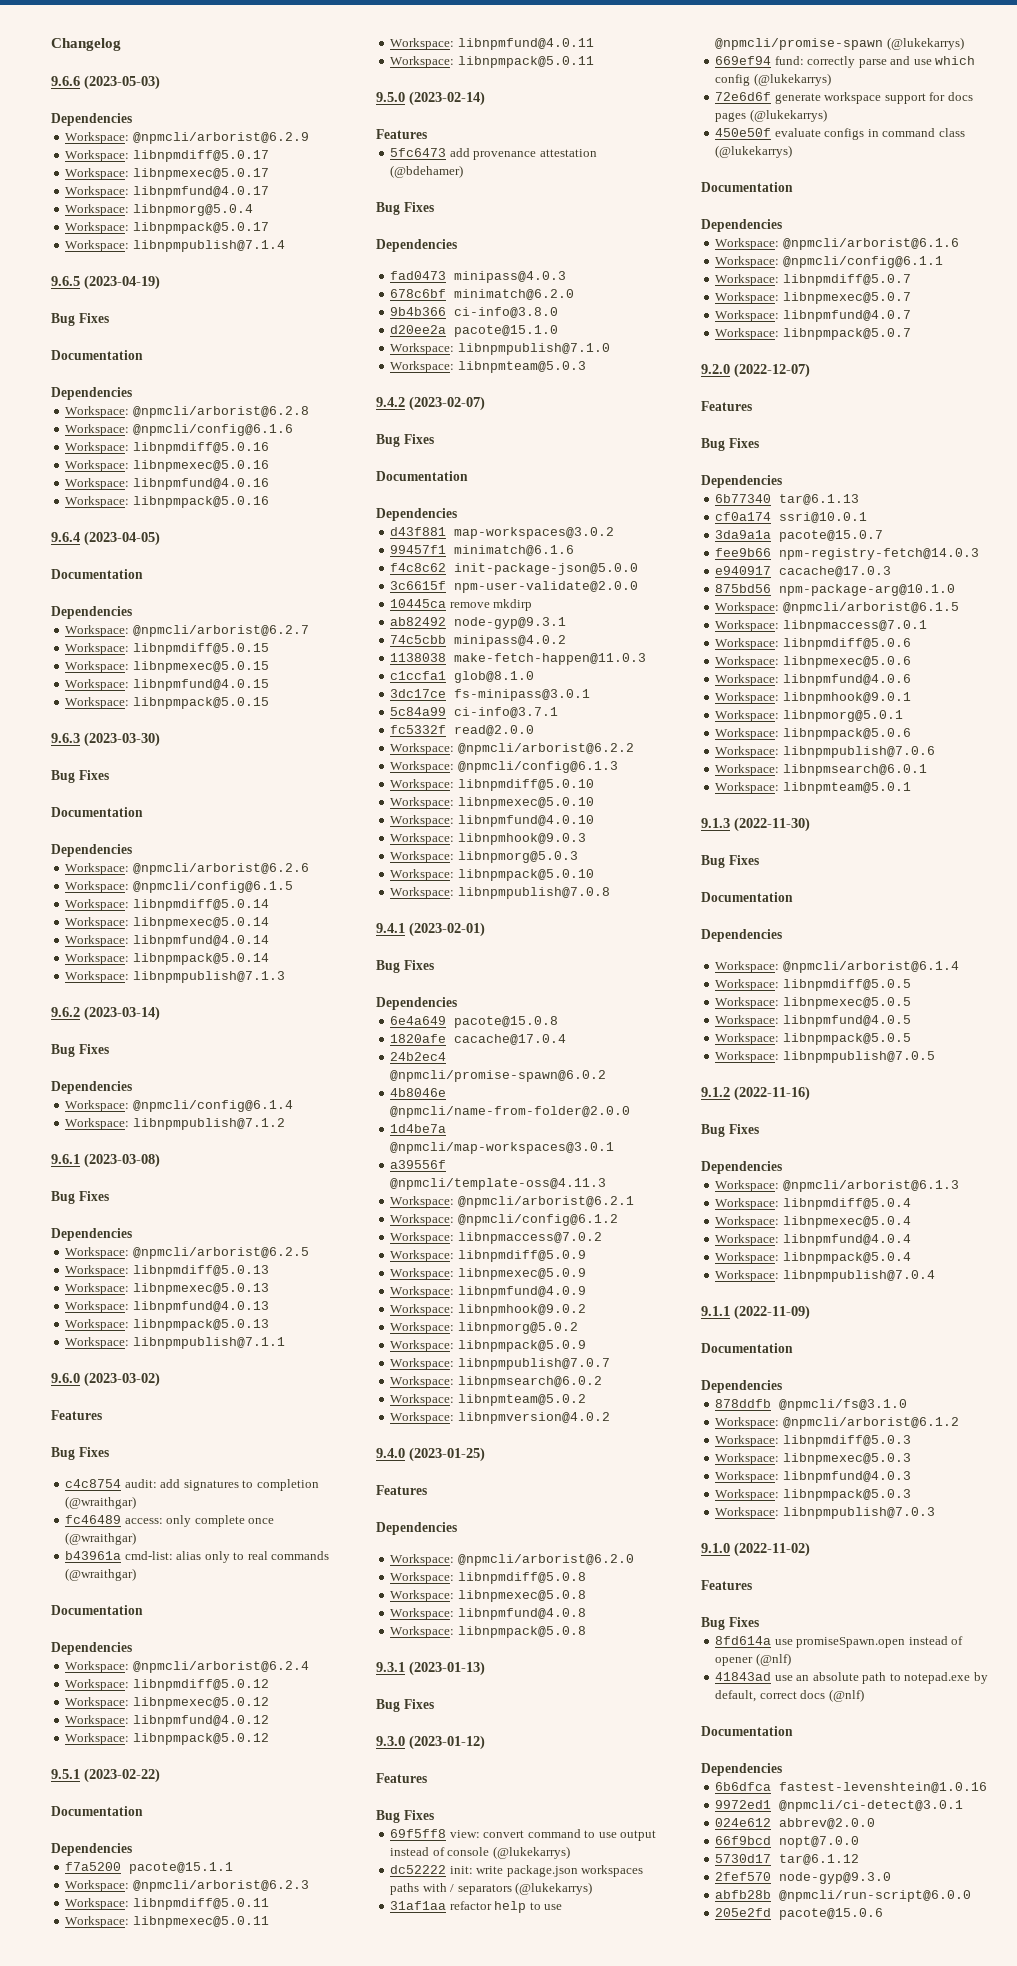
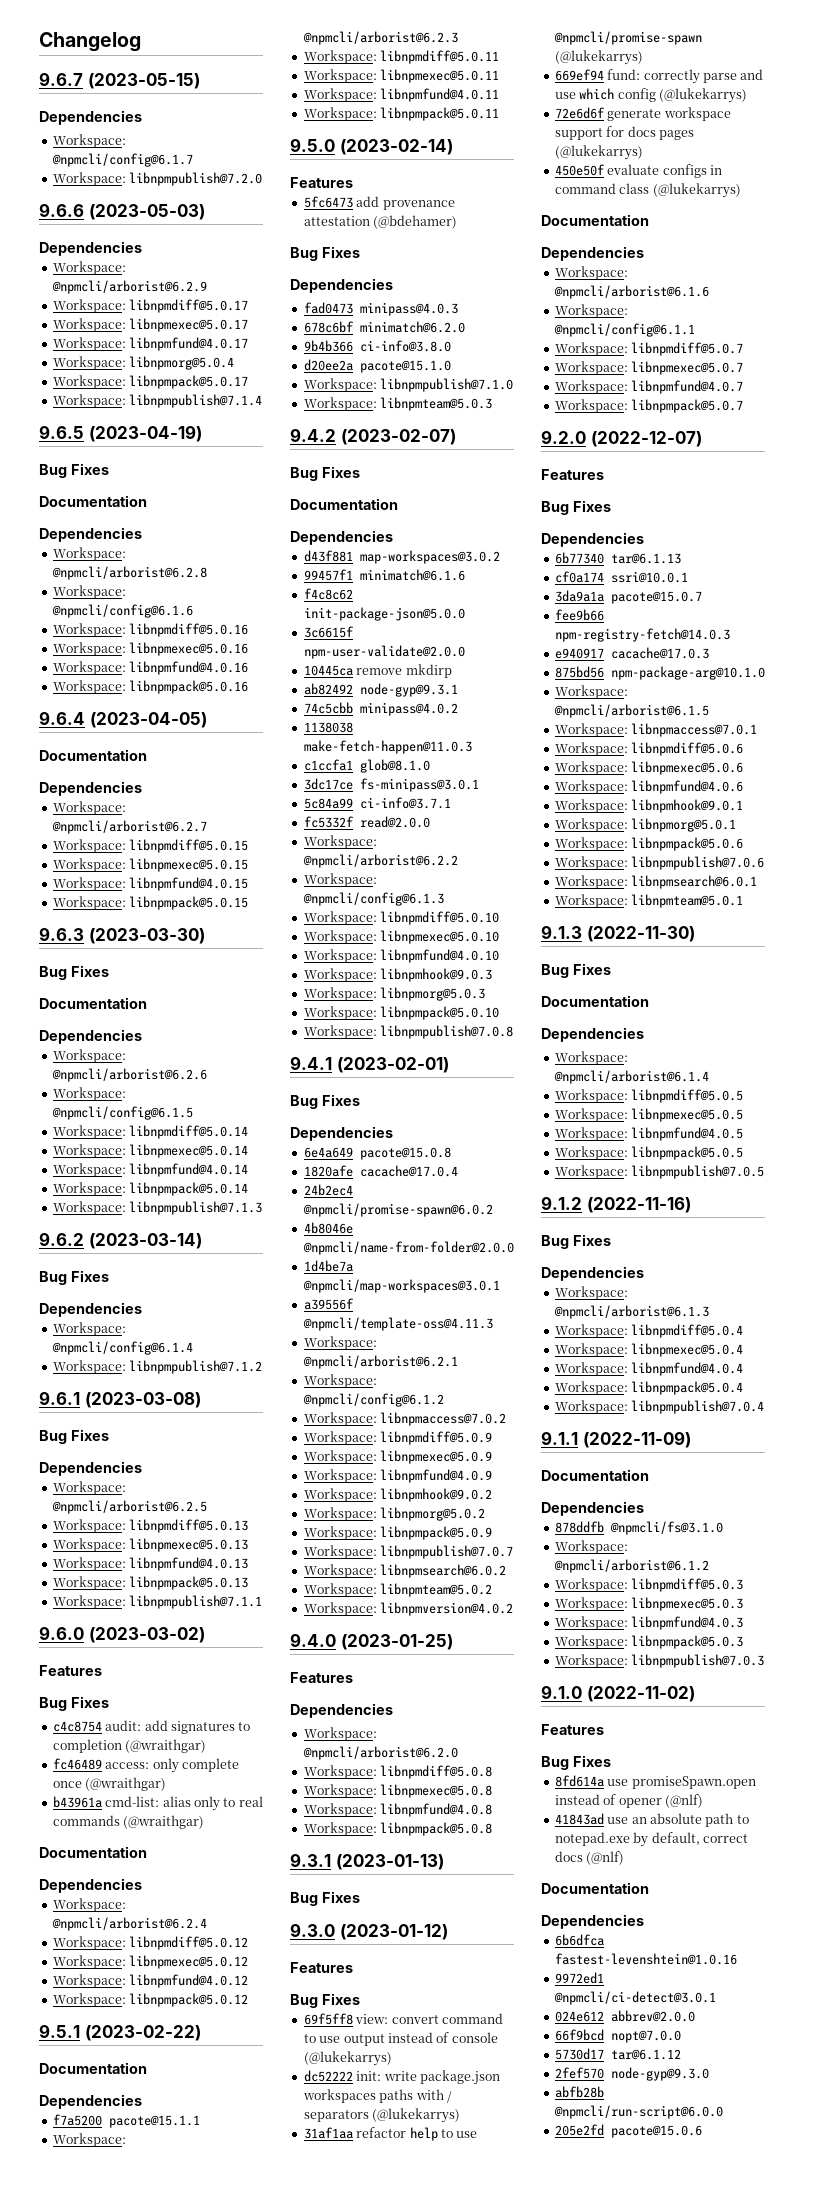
+ 9.6.7 (2023-05-15)
+ Dependencies
+ Workspace: @npmcli/config@6.1.7
+ Workspace: libnpmpublish@7.2.0

